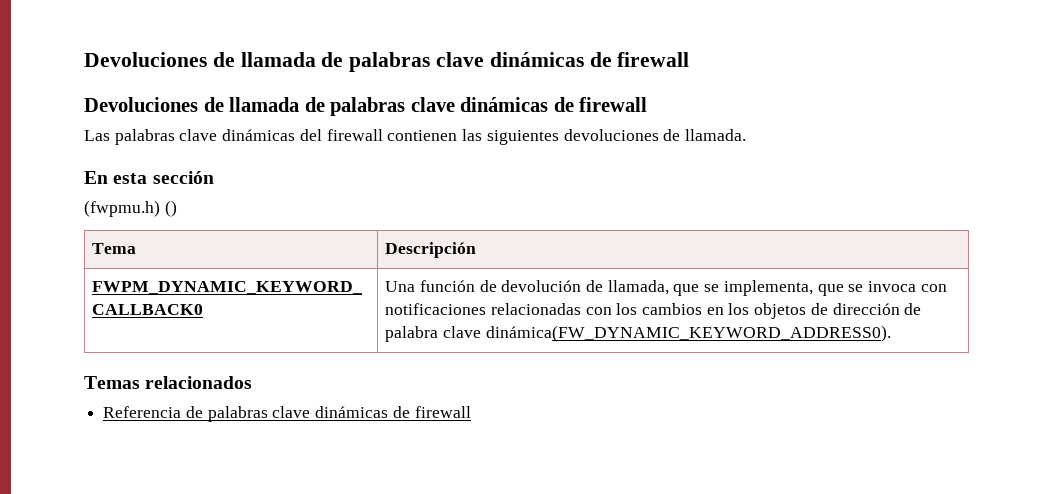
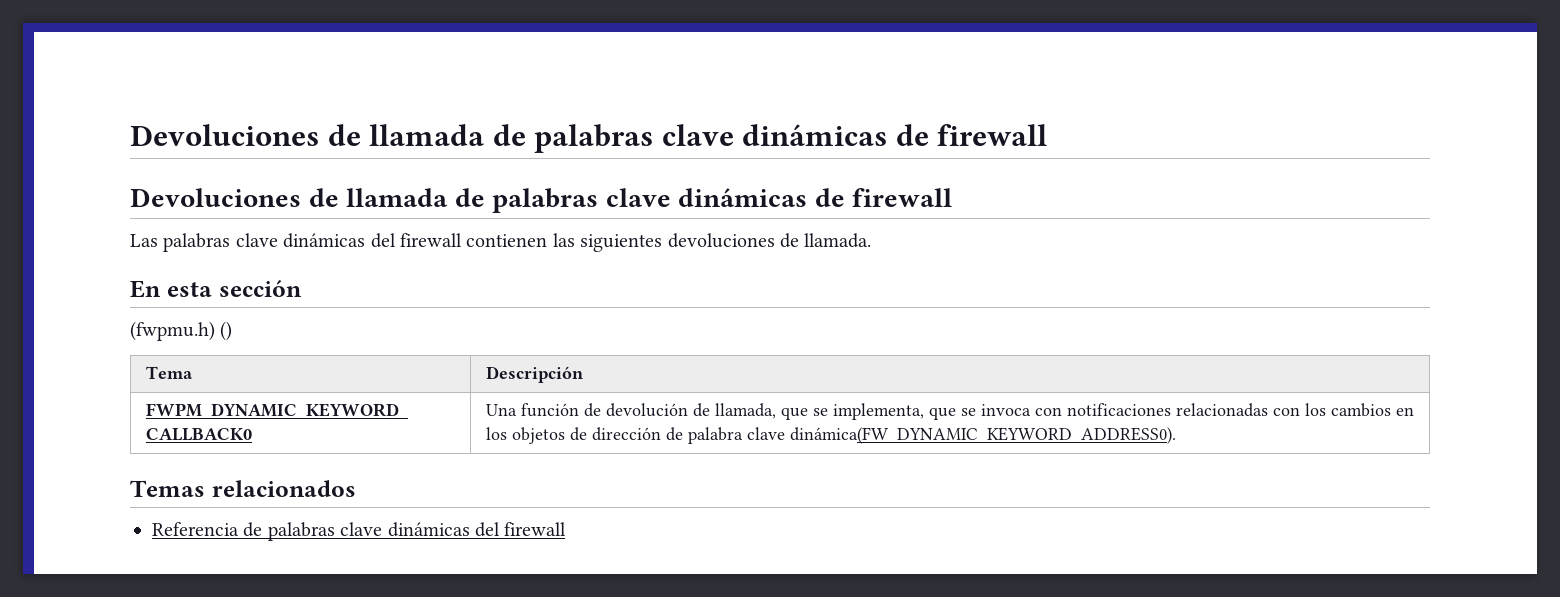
- Referencia de palabras clave dinámicas de firewall
+ Referencia de palabras clave dinámicas del firewall

